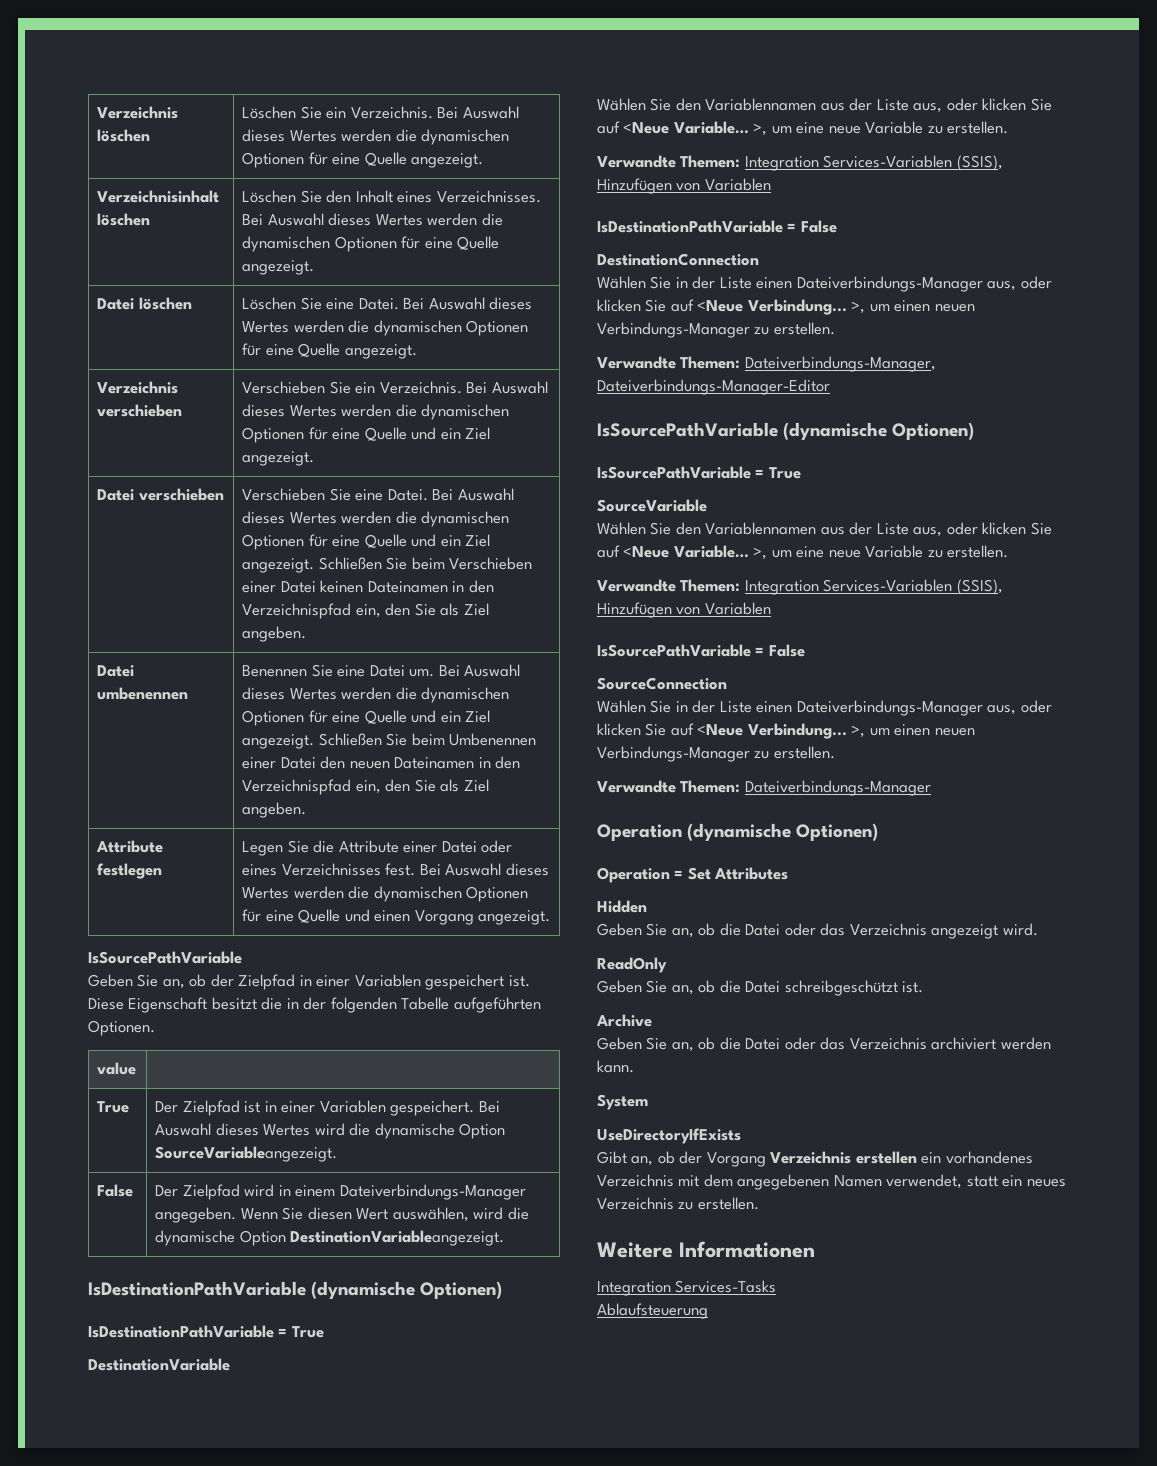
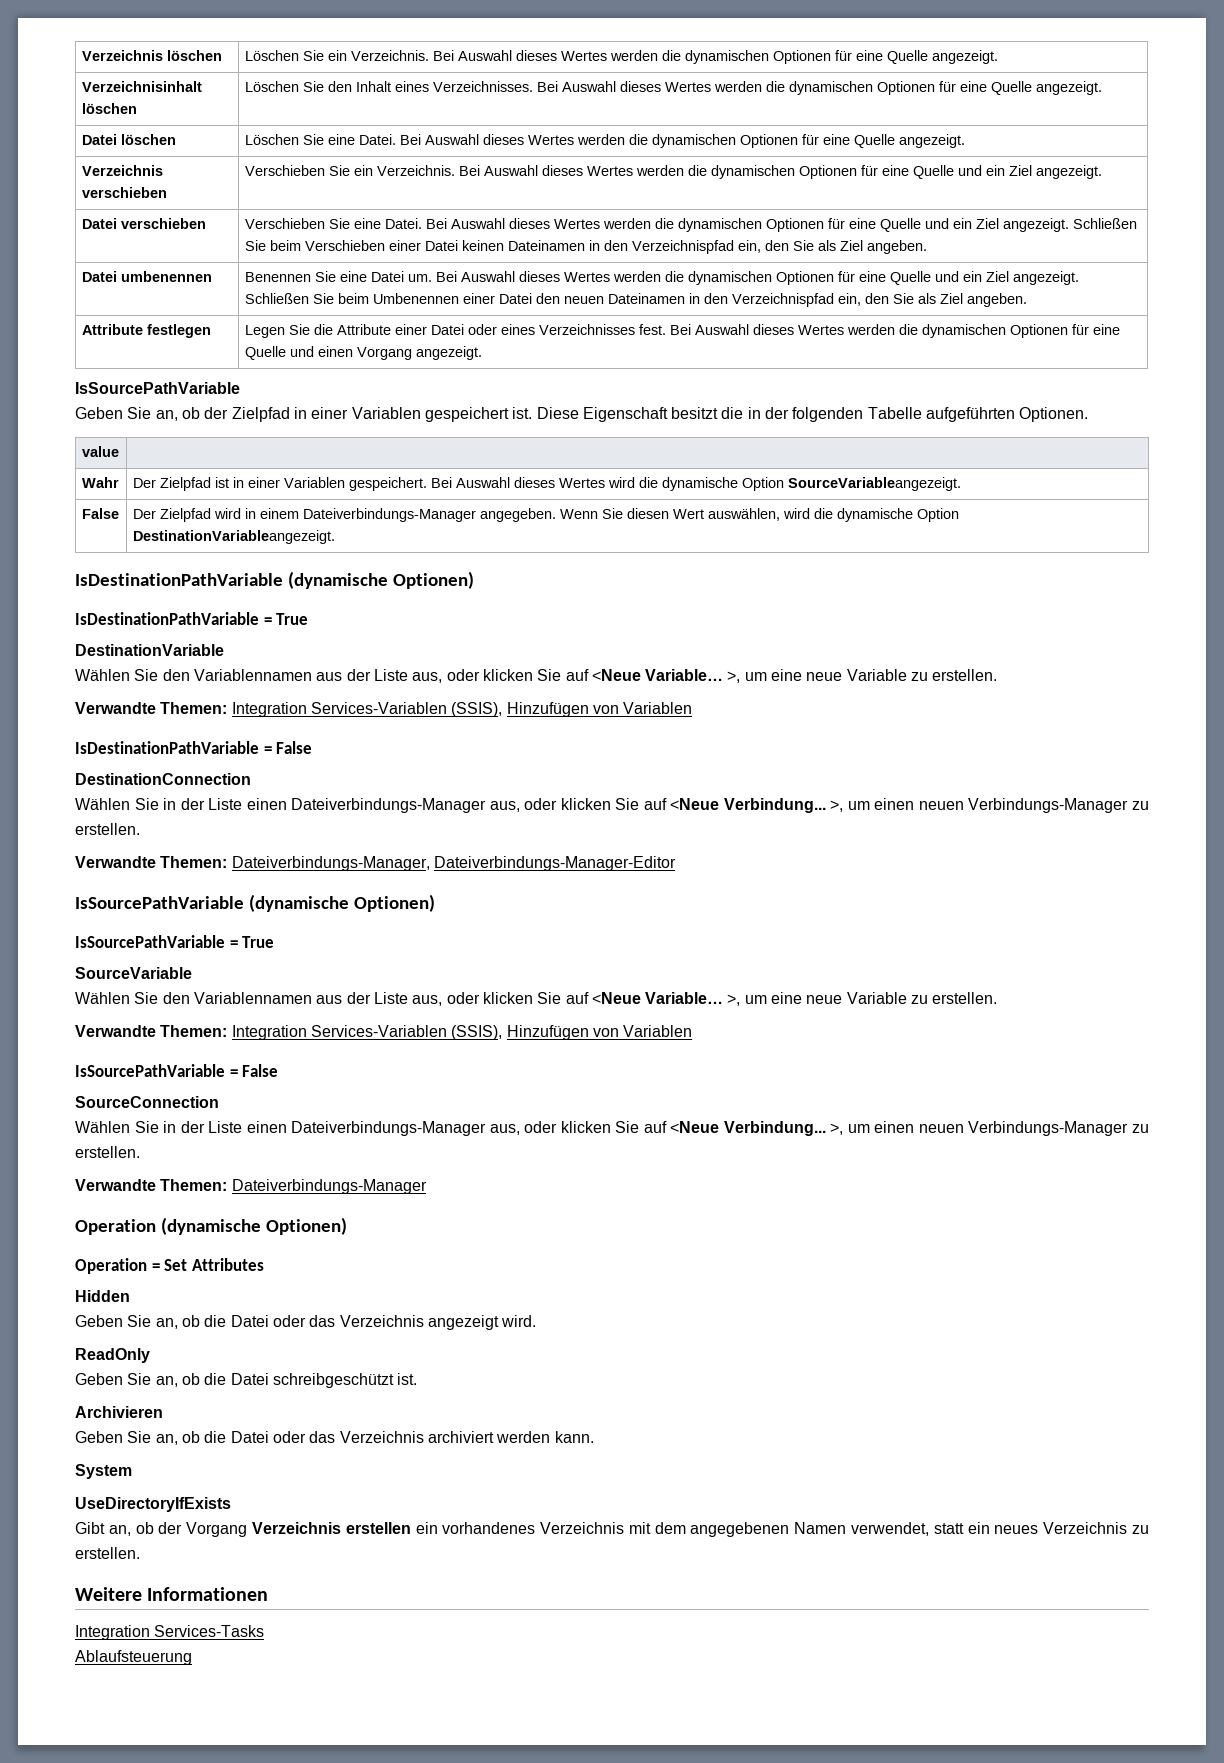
- True | Der Zielpfad ist in einer Variablen gespeichert. Bei Auswahl dieses Wertes wird die dynamische Option SourceVariableangezeigt.
+ Wahr | Der Zielpfad ist in einer Variablen gespeichert. Bei Auswahl dieses Wertes wird die dynamische Option SourceVariableangezeigt.
- Archive
+ Archivieren

